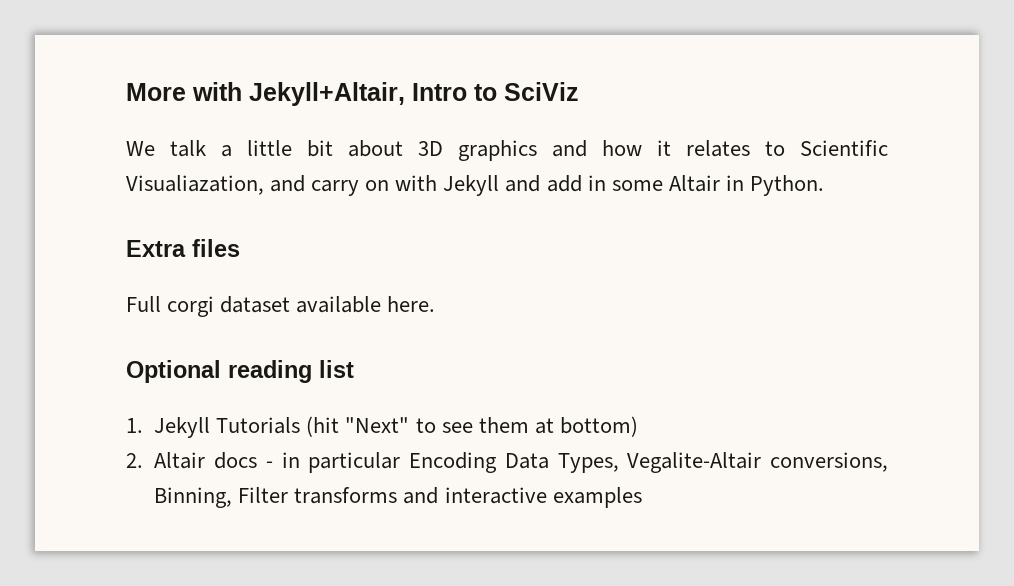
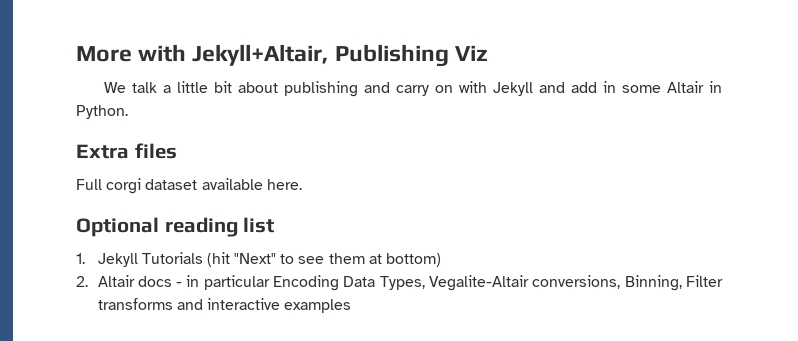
- More with Jekyll+Altair, Intro to SciViz
+ More with Jekyll+Altair, Publishing Viz
- We talk a little bit about 3D graphics and how it relates to Scientific Visualiazation, and carry on with Jekyll and add in some Altair in Python.
+ We talk a little bit about publishing and carry on with Jekyll and add in some Altair in Python.

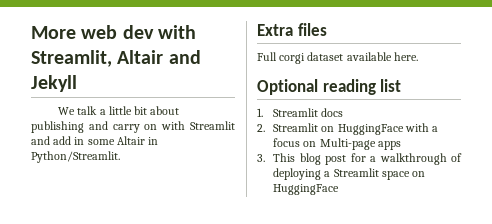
- More with Jekyll+Altair, Publishing Viz
+ More web dev with Streamlit, Altair and Jekyll
- We talk a little bit about publishing and carry on with Jekyll and add in some Altair in Python.
+ We talk a little bit about publishing and carry on with Streamlit and add in some Altair in Python/Streamlit.
- 1. Jekyll Tutorials (hit "Next" to see them at bottom)
- 2. Altair docs - in particular Encoding Data Types, Vegalite-Altair conversions, Binning, Filter transforms and interactive examples
+ 1. Streamlit docs
+ 2. Streamlit on HuggingFace with a focus on Multi-page apps
+ 3. This blog post for a walkthrough of deploying a Streamlit space on HuggingFace

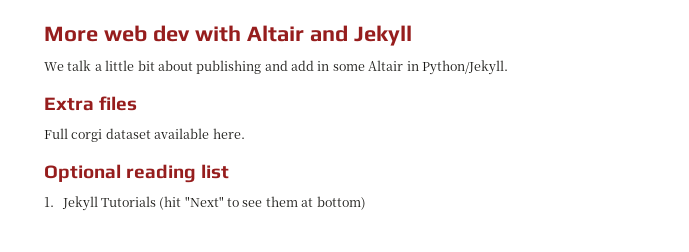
- More web dev with Streamlit, Altair and Jekyll
+ More web dev with Altair and Jekyll
- We talk a little bit about publishing and carry on with Streamlit and add in some Altair in Python/Streamlit.
+ We talk a little bit about publishing and add in some Altair in Python/Jekyll.
- 1. Streamlit docs
- 2. Streamlit on HuggingFace with a focus on Multi-page apps
- 3. This blog post for a walkthrough of deploying a Streamlit space on HuggingFace
+ 1. Jekyll Tutorials (hit "Next" to see them at bottom)

